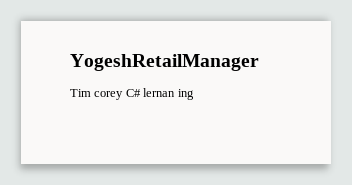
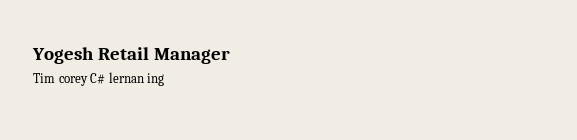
- YogeshRetailManager
+ Yogesh Retail Manager

